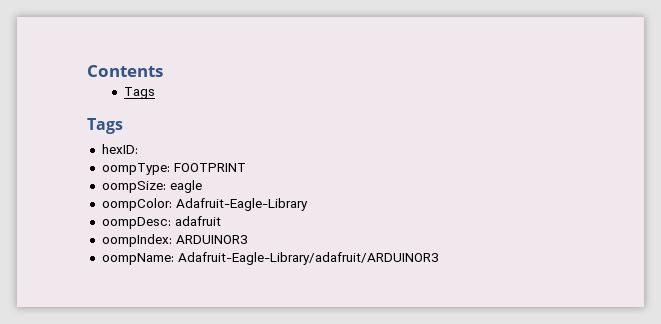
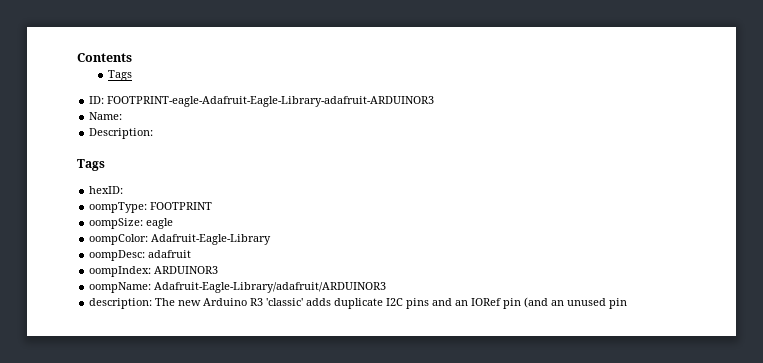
+ ID: FOOTPRINT-eagle-Adafruit-Eagle-Library-adafruit-ARDUINOR3
+ Name:
+ Description:
+ description: The new Arduino R3 'classic' adds duplicate I2C pins and an IORef pin (and an unused pin

